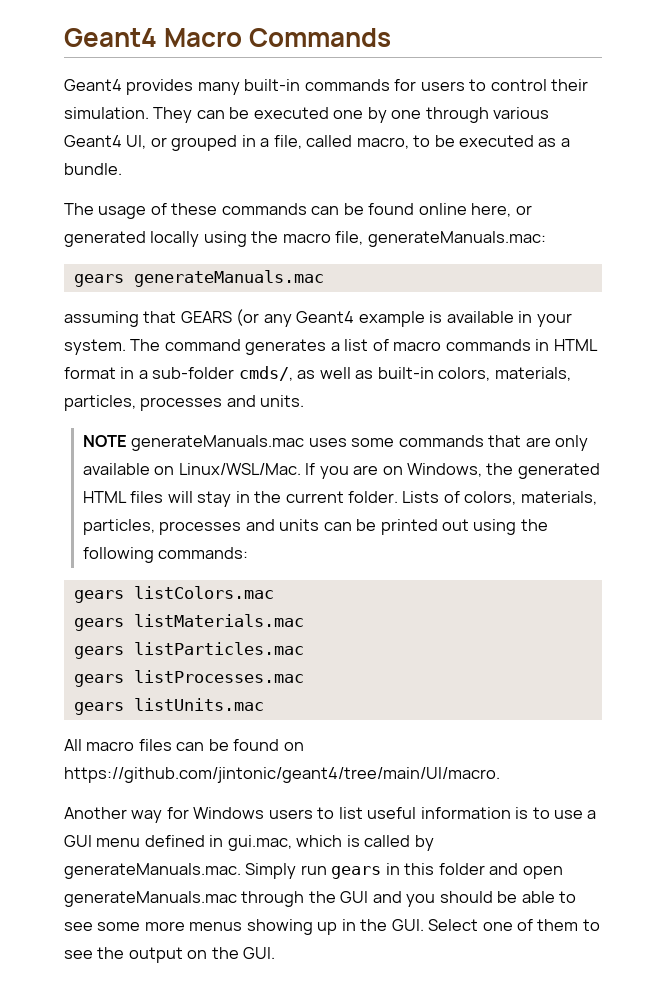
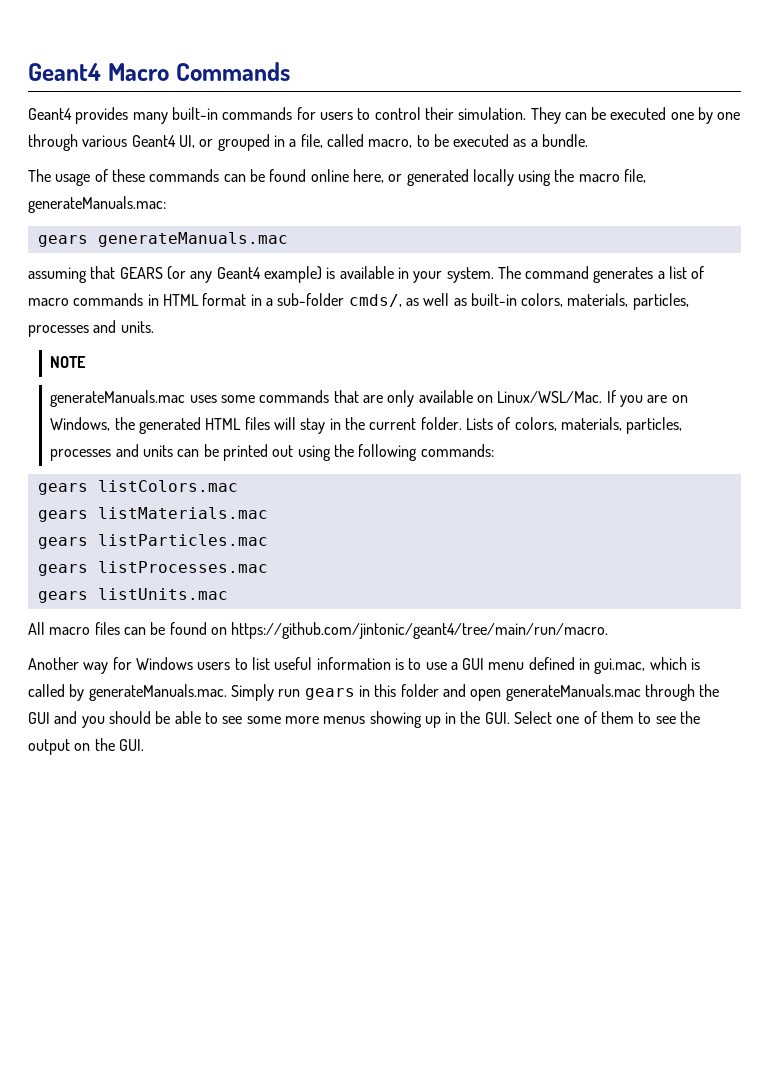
- assuming that GEARS (or any Geant4 example is available in your system.
+ assuming that GEARS (or any Geant4 example) is available in your system.
- NOTE generateManuals.mac uses some commands that are only available on Linux/WSL/Mac.
+ NOTE
+ generateManuals.mac uses some commands that are only available on Linux/WSL/Mac.
- All macro files can be found on https://github.com/jintonic/geant4/tree/main/UI/macro.
+ All macro files can be found on https://github.com/jintonic/geant4/tree/main/run/macro.

